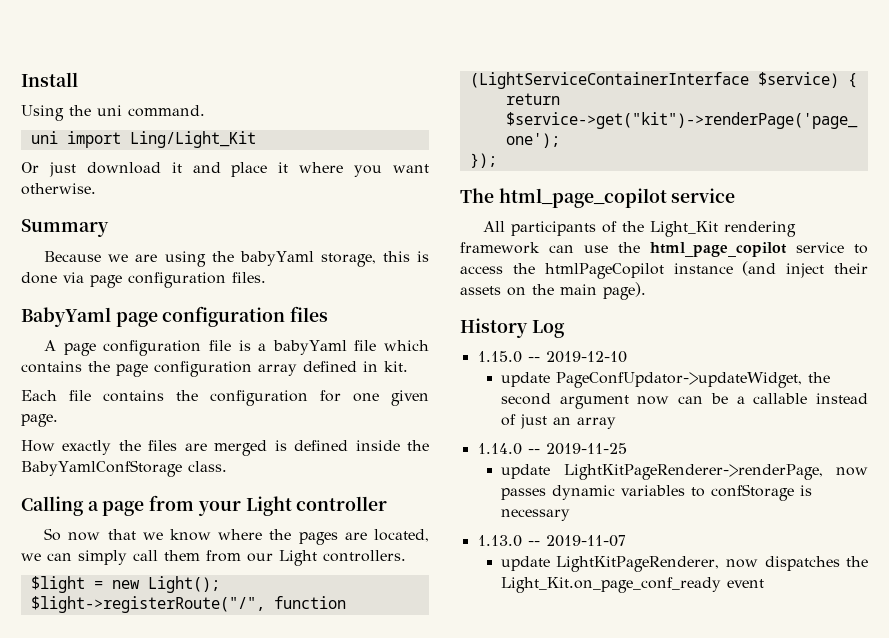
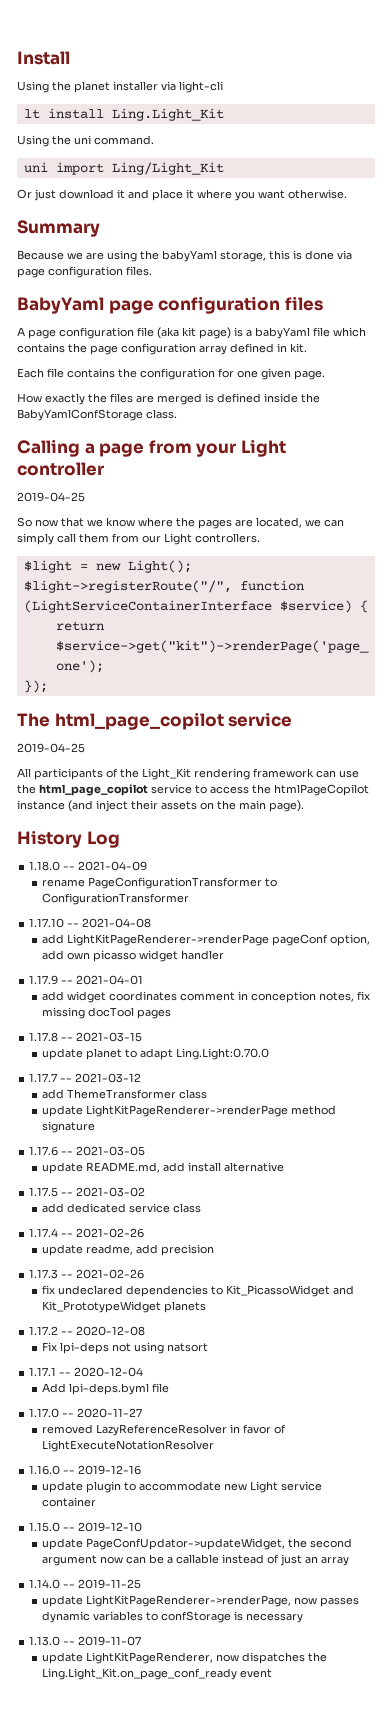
+ Using the planet installer via light-cli
+ lt install Ling.Light_Kit
- A page configuration file is a babyYaml file which contains the page configuration array defined in kit.
+ A page configuration file (aka kit page) is a babyYaml file which contains the page configuration array defined in kit.
  Calling a page from your Light controller
+ 2019-04-25
  The html_page_copilot service
+ 2019-04-25
+ 1.18.0 -- 2021-04-09
+ rename PageConfigurationTransformer to ConfigurationTransformer
+ 1.17.10 -- 2021-04-08
+ add LightKitPageRenderer->renderPage pageConf option, add own picasso widget handler
+ 1.17.9 -- 2021-04-01
+ add widget coordinates comment in conception notes, fix missing docTool pages
+ 1.17.8 -- 2021-03-15
+ update planet to adapt Ling.Light:0.70.0
+ 1.17.7 -- 2021-03-12
+ add ThemeTransformer class
+ update LightKitPageRenderer->renderPage method signature
+ 1.17.6 -- 2021-03-05
+ update README.md, add install alternative
+ 1.17.5 -- 2021-03-02
+ add dedicated service class
+ 1.17.4 -- 2021-02-26
+ update readme, add precision
+ 1.17.3 -- 2021-02-26
+ fix undeclared dependencies to Kit_PicassoWidget and Kit_PrototypeWidget planets
+ 1.17.2 -- 2020-12-08
+ Fix lpi-deps not using natsort
+ 1.17.1 -- 2020-12-04
+ Add lpi-deps.byml file
+ 1.17.0 -- 2020-11-27
+ removed LazyReferenceResolver in favor of LightExecuteNotationResolver
+ 1.16.0 -- 2019-12-16
+ update plugin to accommodate new Light service container
- update LightKitPageRenderer, now dispatches the Light_Kit.on_page_conf_ready event
+ update LightKitPageRenderer, now dispatches the Ling.Light_Kit.on_page_conf_ready event

